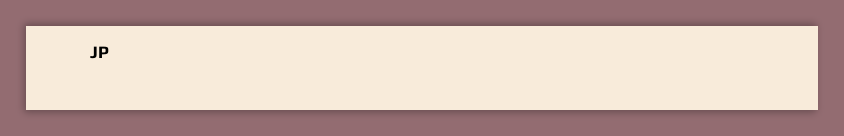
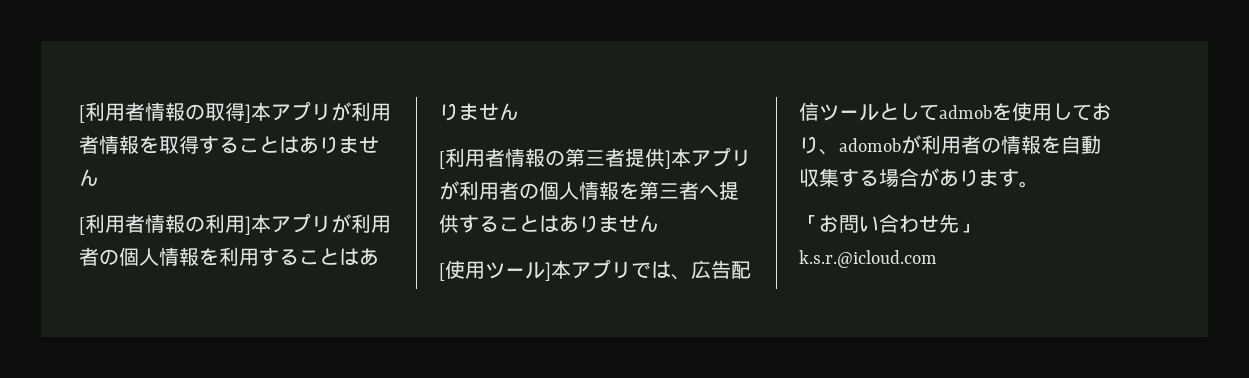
- JP
+ [利用者情報の取得]本アプリが利用者情報を取得することはありません
+ [利用者情報の利用]本アプリが利用者の個人情報を利用することはありません
+ [利用者情報の第三者提供]本アプリが利用者の個人情報を第三者へ提供することはありません
+ [使用ツール]本アプリでは、広告配信ツールとしてadmobを使用しており、adomobが利用者の情報を自動収集する場合があります。
+ 「お問い合わせ先」k.s.r.@icloud.com

